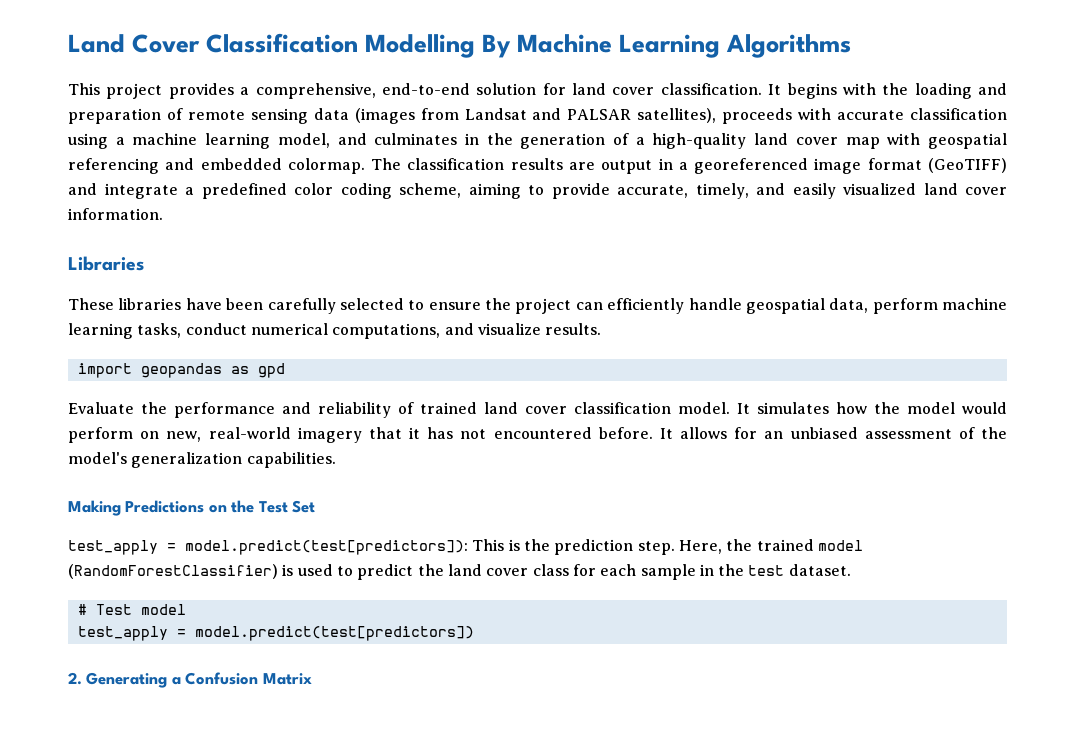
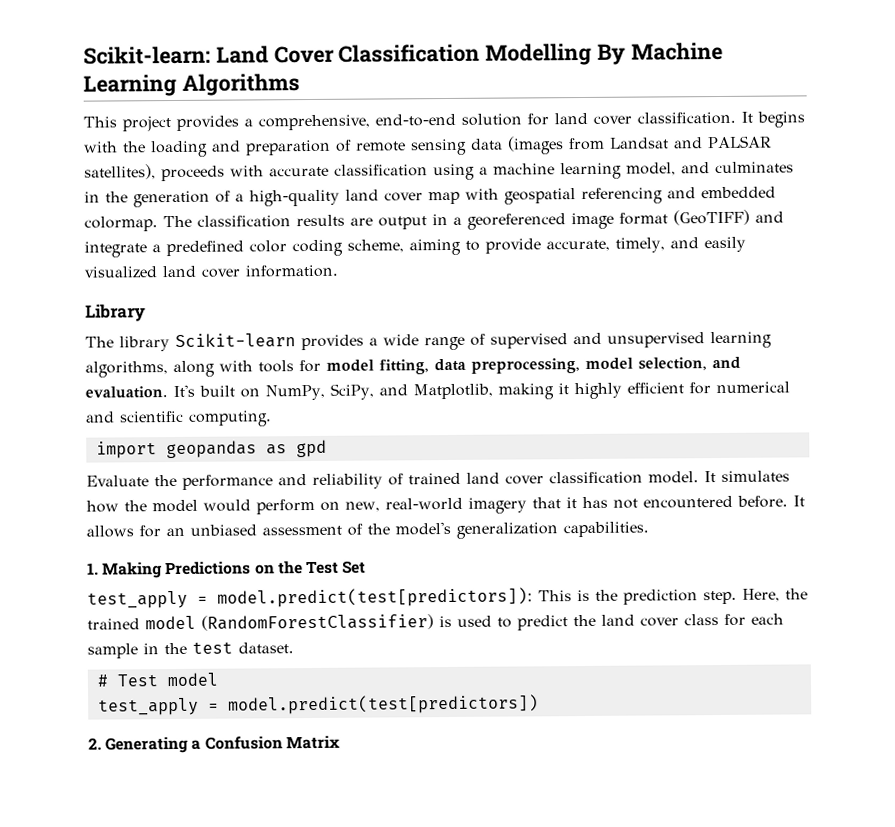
- Land Cover Classification Modelling By Machine Learning Algorithms
+ Scikit-learn: Land Cover Classification Modelling By Machine Learning Algorithms
- Libraries
- These libraries have been carefully selected to ensure the project can efficiently handle geospatial data, perform machine learning tasks, conduct numerical computations, and visualize results.
+ Library
+ The library Scikit-learn provides a wide range of supervised and unsupervised learning algorithms, along with tools for model fitting, data preprocessing, model selection, and evaluation. It's built on NumPy, SciPy, and Matplotlib, making it highly efficient for numerical and scientific computing.
- Making Predictions on the Test Set
+ 1. Making Predictions on the Test Set

